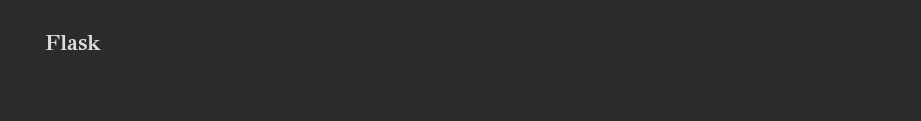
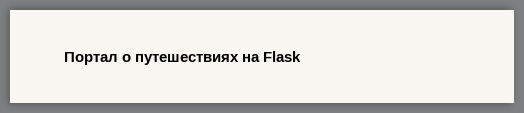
- Flask
+ Портал о путешествиях на Flask

